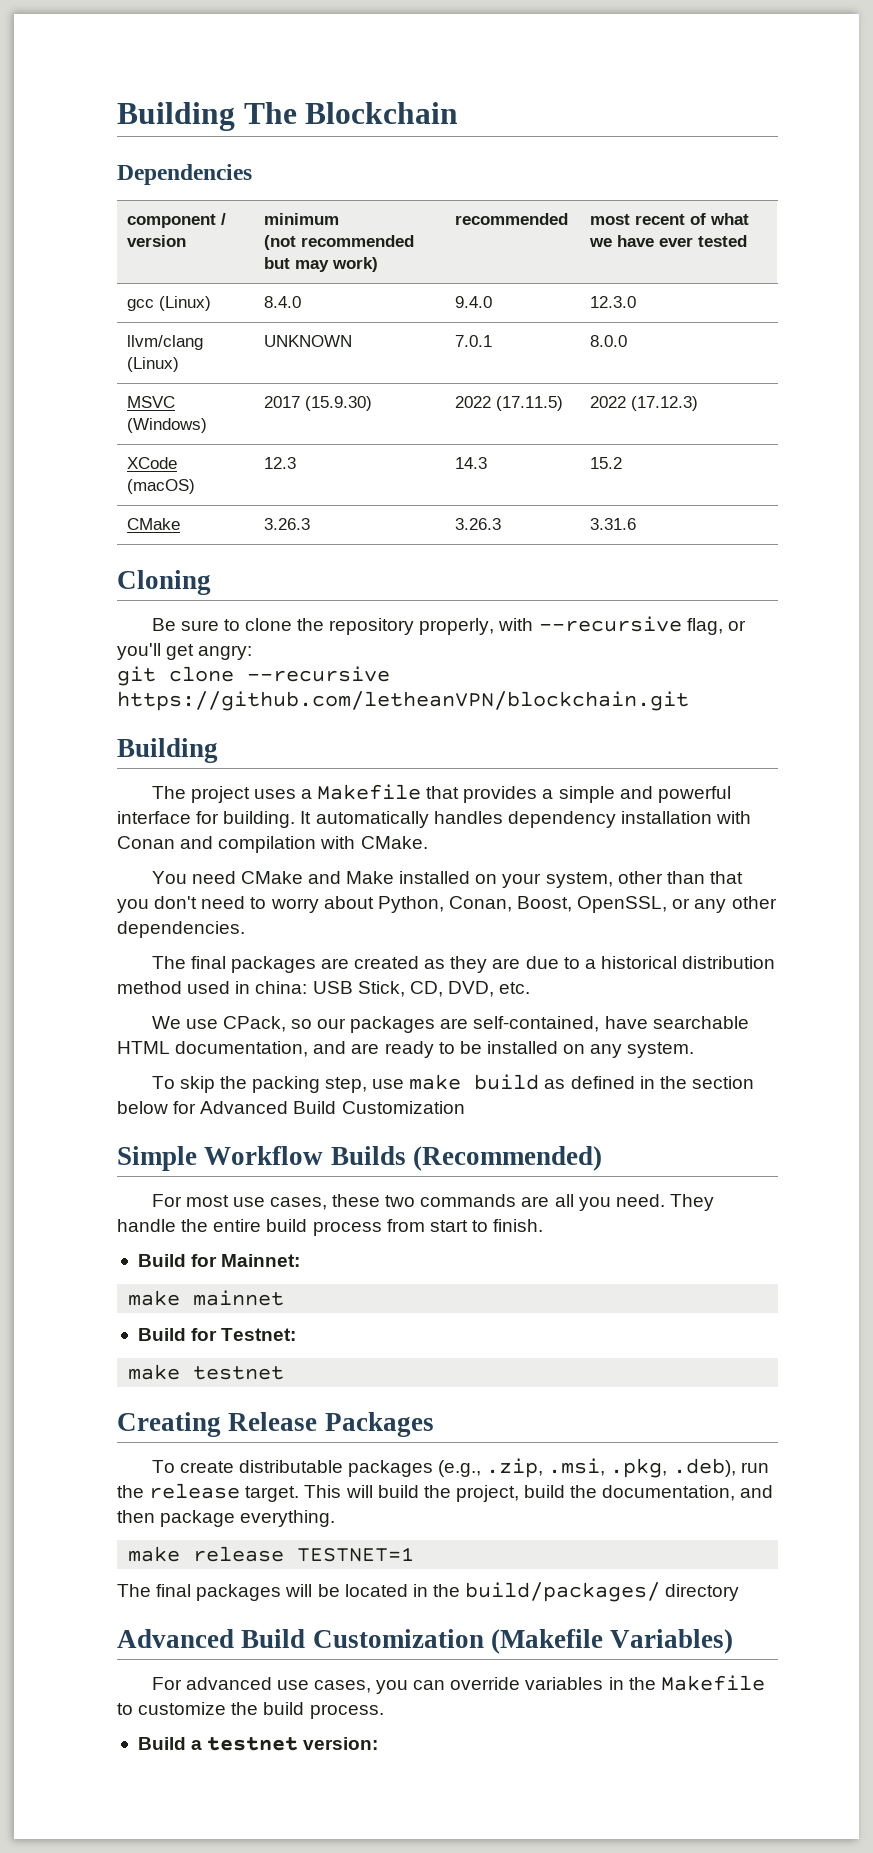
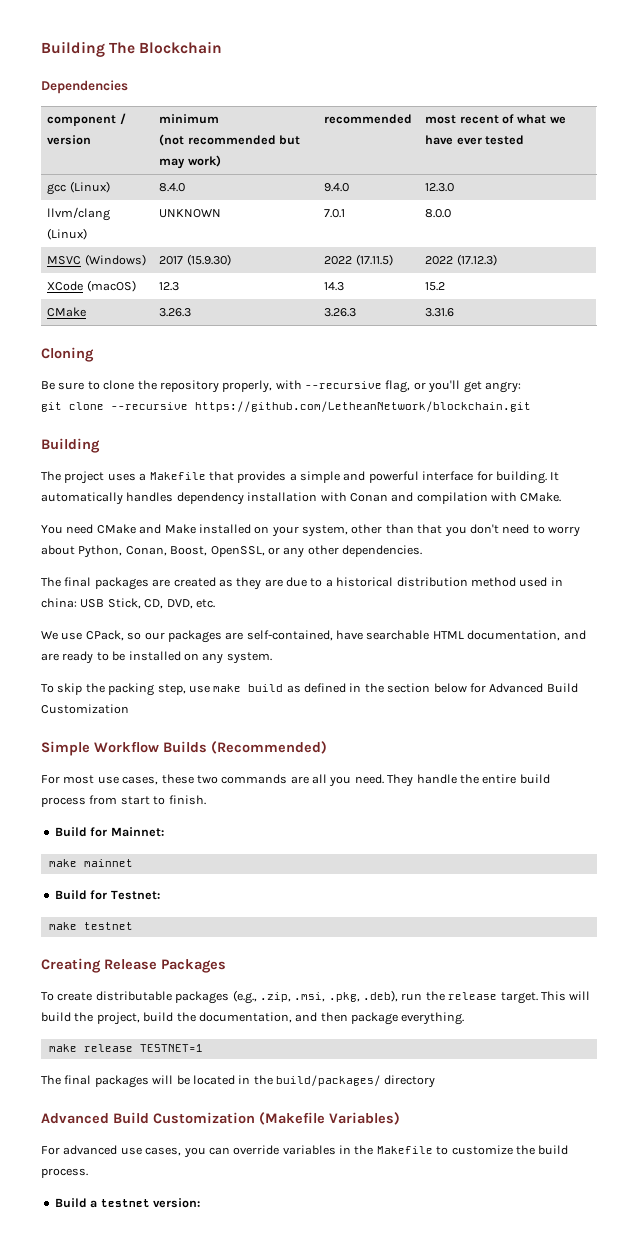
- git clone --recursive https://github.com/letheanVPN/blockchain.git
+ git clone --recursive https://github.com/LetheanNetwork/blockchain.git

